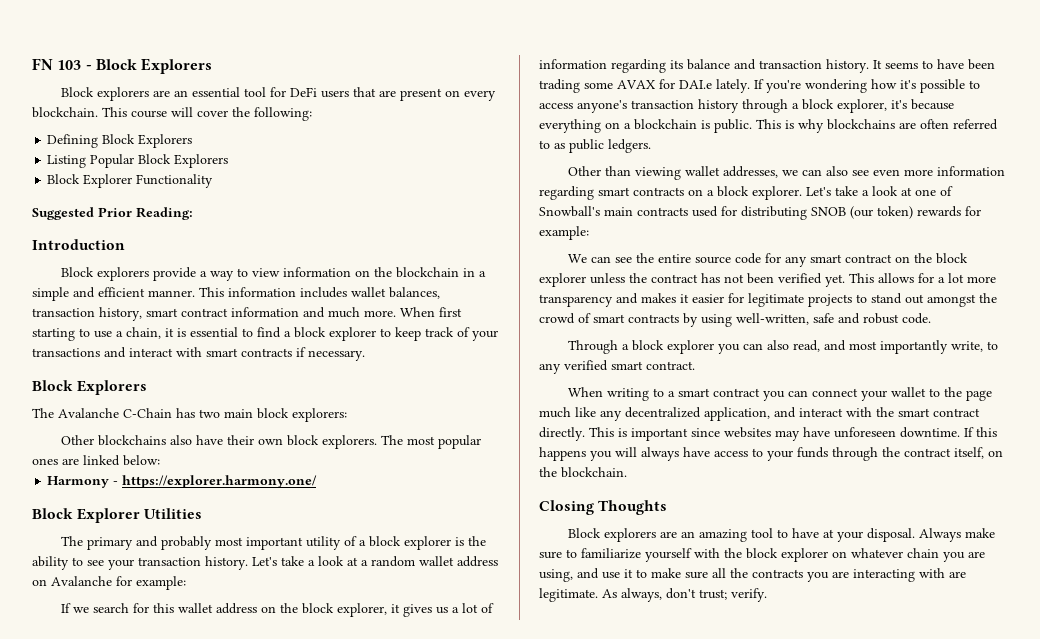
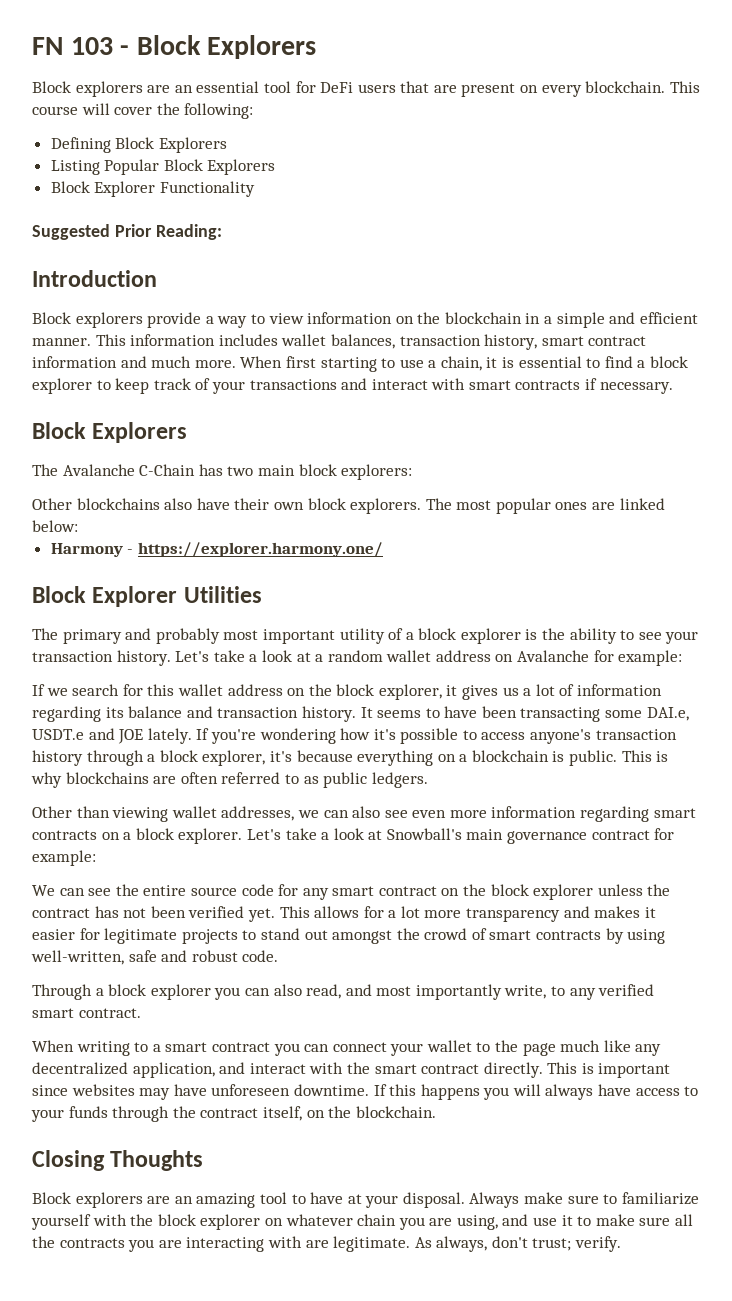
- It seems to have been trading some AVAX for DAI.e lately.
+ It seems to have been transacting some DAI.e, USDT.e and JOE lately.
- Let's take a look at one of Snowball's main contracts used for distributing SNOB (our token) rewards for example:
+ Let's take a look at Snowball's main governance contract for example:

